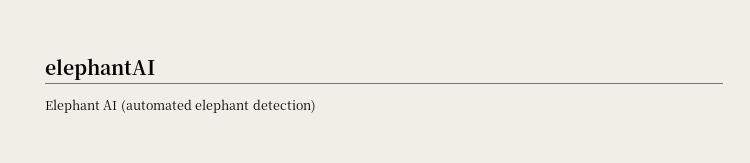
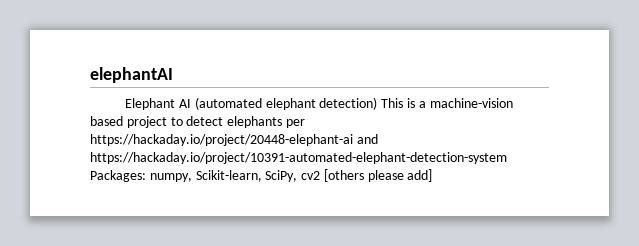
- Elephant AI (automated elephant detection)
+ Elephant AI (automated elephant detection) This is a machine-vision based project to detect elephants per https://hackaday.io/project/20448-elephant-ai and https://hackaday.io/project/10391-automated-elephant-detection-system Packages: numpy, Scikit-learn, SciPy, cv2 [others please add]

